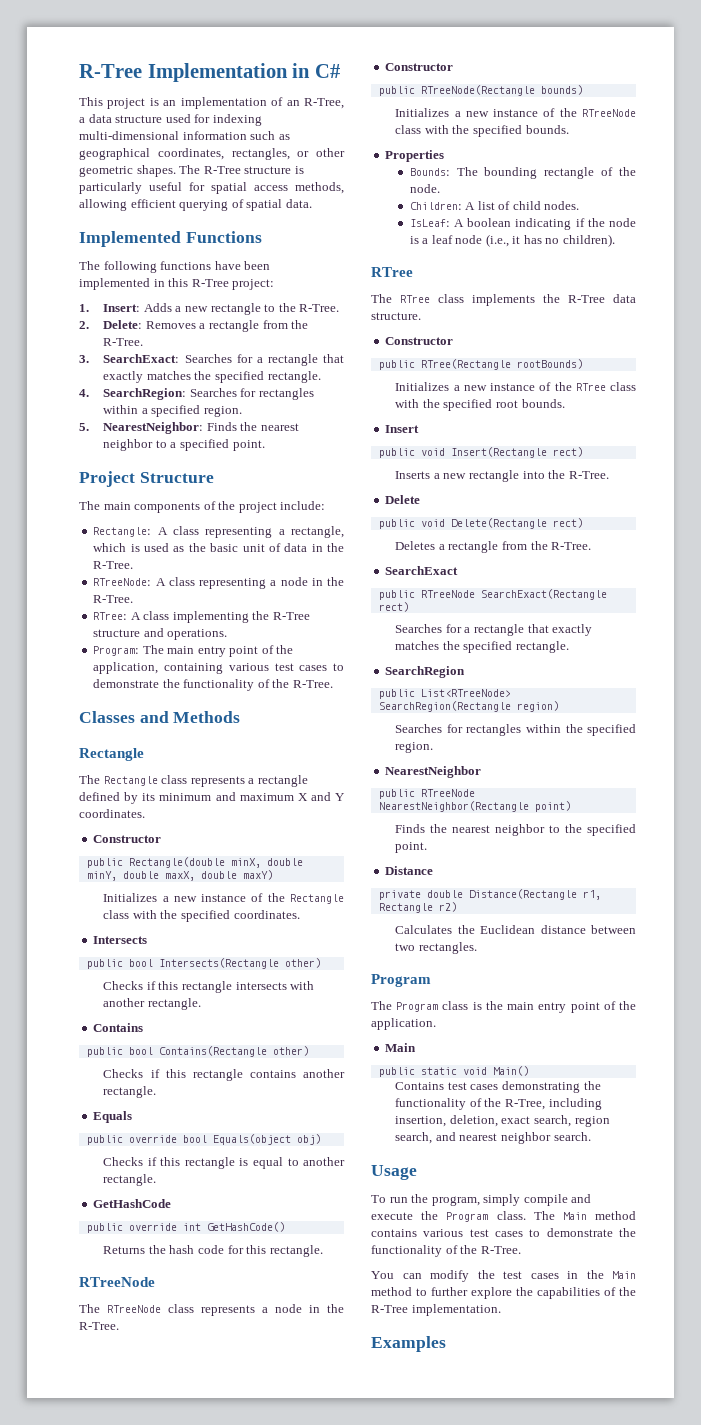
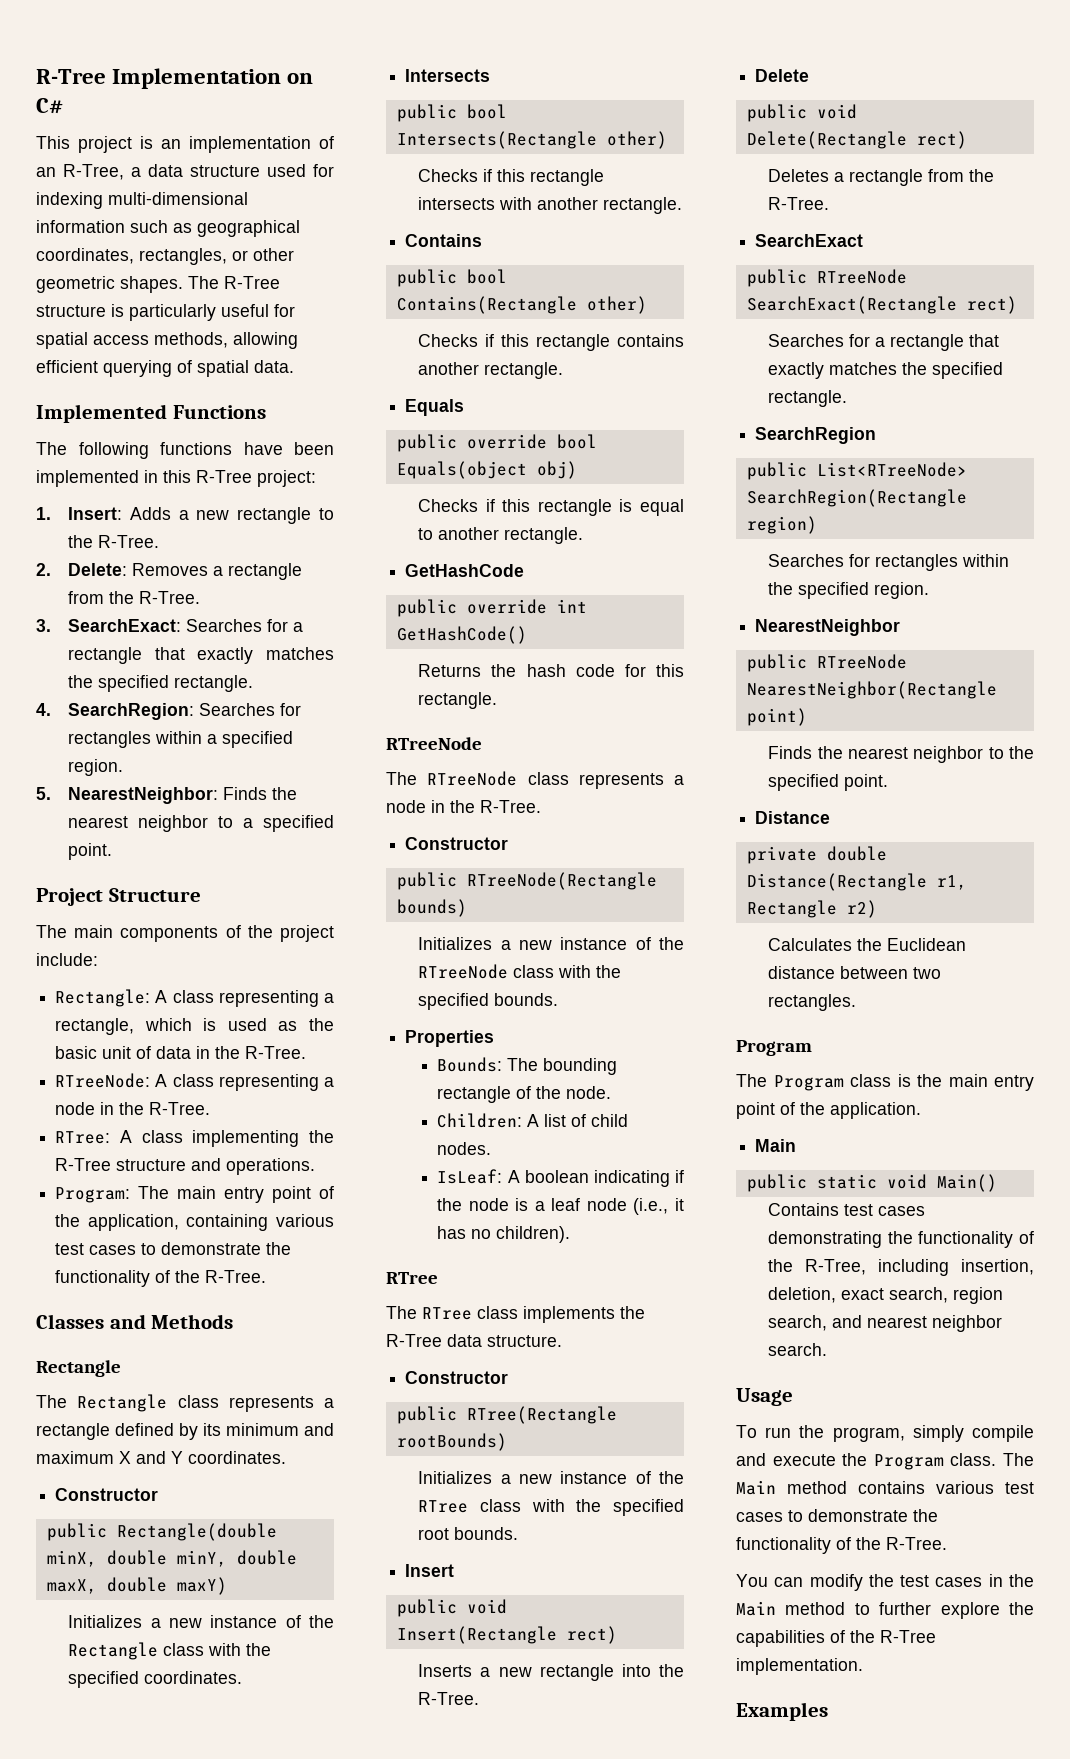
- R-Tree Implementation in C#
+ R-Tree Implementation on C#

